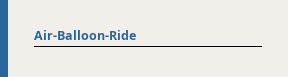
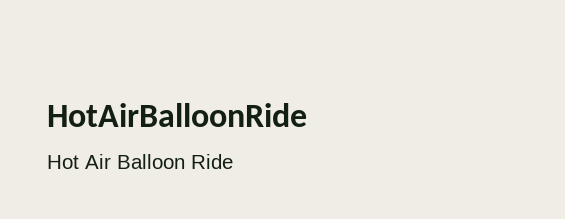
- Air-Balloon-Ride
+ HotAirBalloonRide
+ Hot Air Balloon Ride

